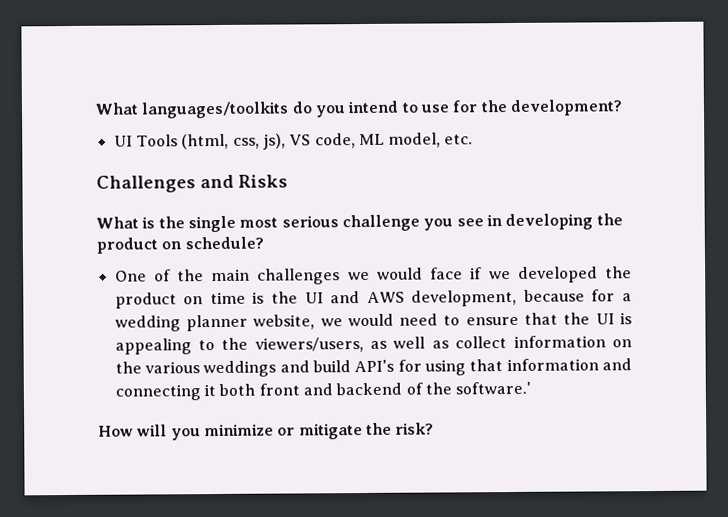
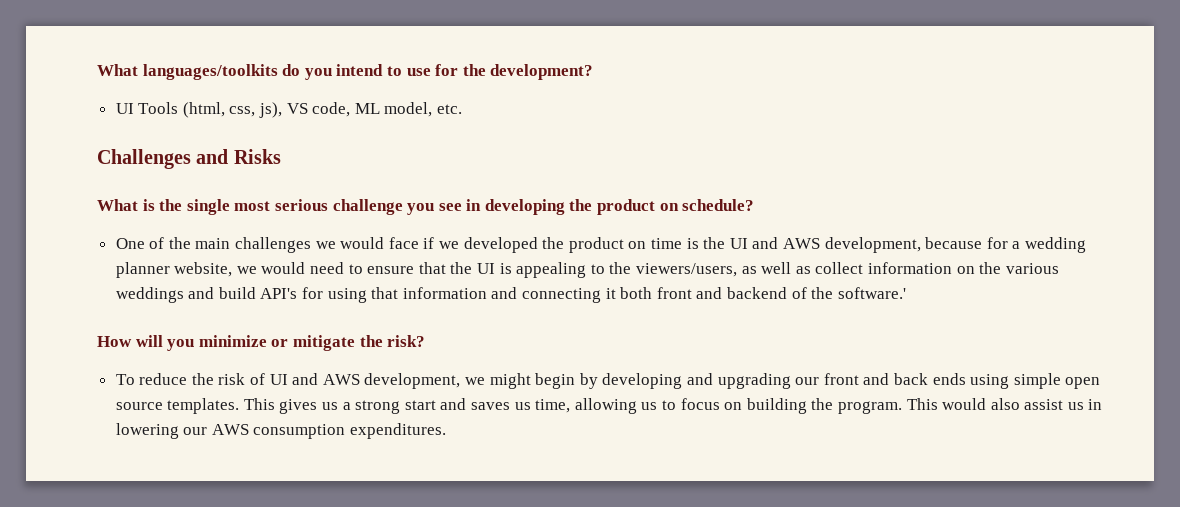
+ To reduce the risk of UI and AWS development, we might begin by developing and upgrading our front and back ends using simple open source templates. This gives us a strong start and saves us time, allowing us to focus on building the program. This would also assist us in lowering our AWS consumption expenditures.

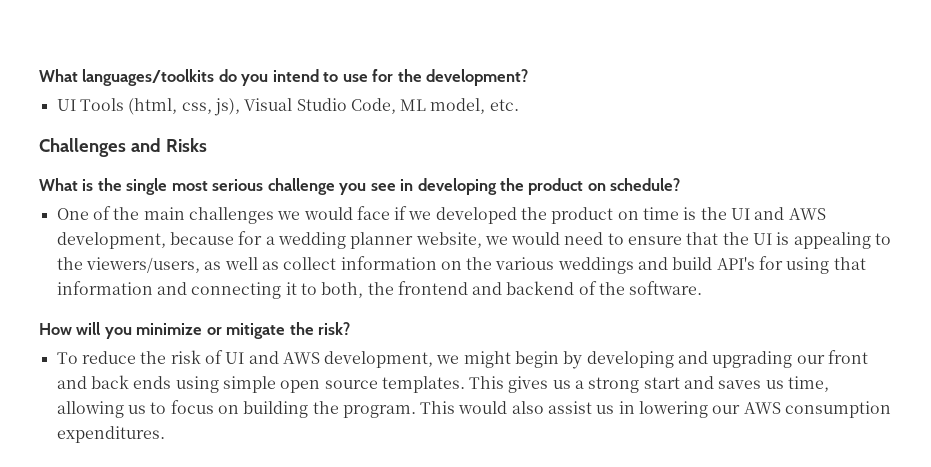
- UI Tools (html, css, js), VS code, ML model, etc.
+ UI Tools (html, css, js), Visual Studio Code, ML model, etc.
- One of the main challenges we would face if we developed the product on time is the UI and AWS development, because for a wedding planner website, we would need to ensure that the UI is appealing to the viewers/users, as well as collect information on the various weddings and build API's for using that information and connecting it both front and backend of the software.'
+ One of the main challenges we would face if we developed the product on time is the UI and AWS development, because for a wedding planner website, we would need to ensure that the UI is appealing to the viewers/users, as well as collect information on the various weddings and build API's for using that information and connecting it to both, the frontend and backend of the software.

